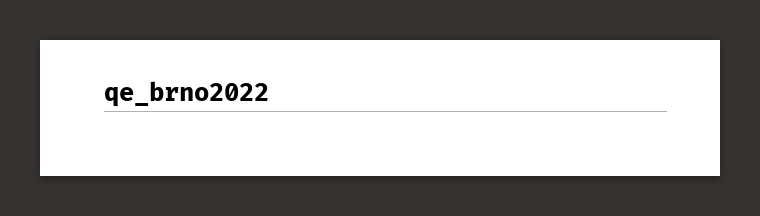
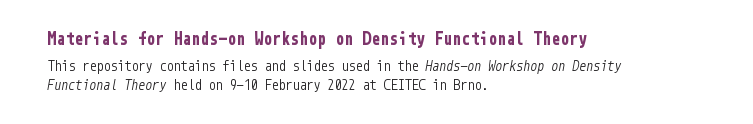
- qe_brno2022
+ Materials for Hands-on Workshop on Density Functional Theory
+ This repository contains files and slides used in the Hands-on Workshop on Density Functional Theory held on 9-10 February 2022 at CEITEC in Brno.

